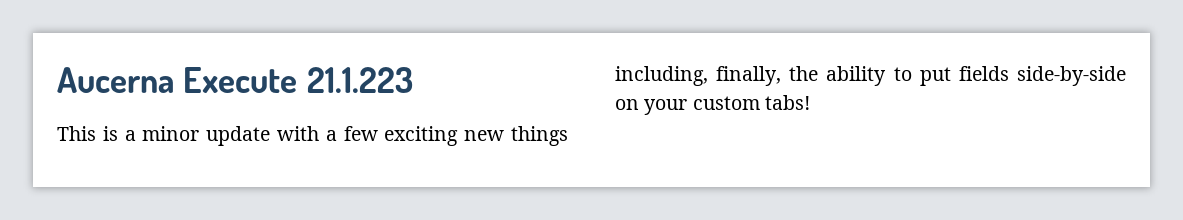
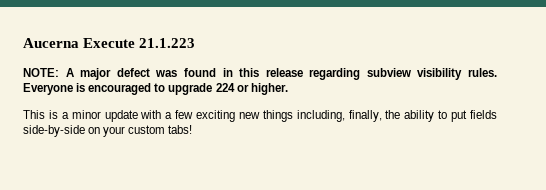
+ NOTE: A major defect was found in this release regarding subview visibility rules. Everyone is encouraged to upgrade 224 or higher.

